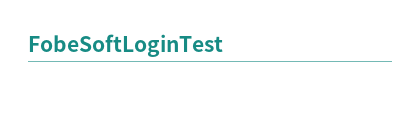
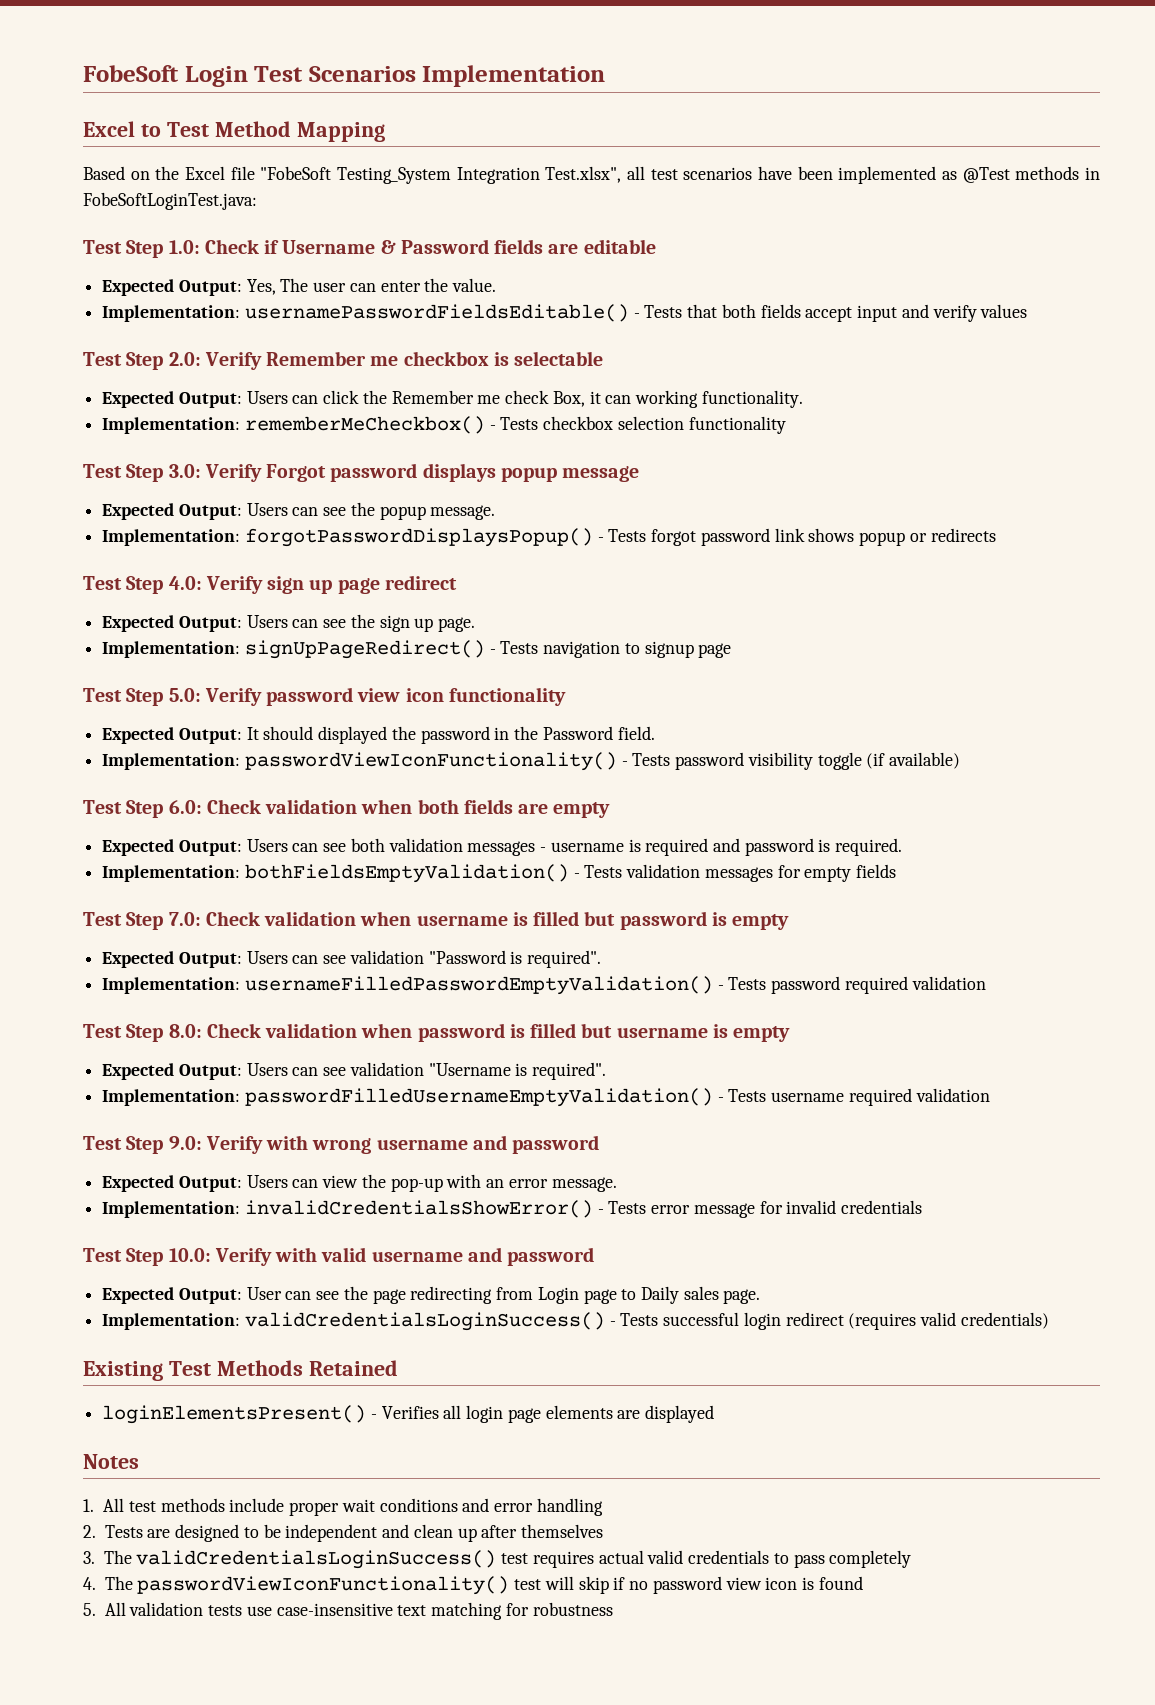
- FobeSoftLoginTest
+ FobeSoft Login Test Scenarios Implementation
+ Excel to Test Method Mapping
+ Based on the Excel file "FobeSoft Testing_System Integration Test.xlsx", all test scenarios have been implemented as @Test methods in FobeSoftLoginTest.java:
+ Test Step 1.0: Check if Username & Password fields are editable
+ Expected Output: Yes, The user can enter the value.
+ Implementation: usernamePasswordFieldsEditable() - Tests that both fields accept input and verify values
+ Test Step 2.0: Verify Remember me checkbox is selectable
+ Expected Output: Users can click the Remember me check Box, it can working functionality.
+ Implementation: rememberMeCheckbox() - Tests checkbox selection functionality
+ Test Step 3.0: Verify Forgot password displays popup message
+ Expected Output: Users can see the popup message.
+ Implementation: forgotPasswordDisplaysPopup() - Tests forgot password link shows popup or redirects
+ Test Step 4.0: Verify sign up page redirect
+ Expected Output: Users can see the sign up page.
+ Implementation: signUpPageRedirect() - Tests navigation to signup page
+ Test Step 5.0: Verify password view icon functionality
+ Expected Output: It should displayed the password in the Password field.
+ Implementation: passwordViewIconFunctionality() - Tests password visibility toggle (if available)
+ Test Step 6.0: Check validation when both fields are empty
+ Expected Output: Users can see both validation messages - username is required and password is required.
+ Implementation: bothFieldsEmptyValidation() - Tests validation messages for empty fields
+ Test Step 7.0: Check validation when username is filled but password is empty
+ Expected Output: Users can see validation "Password is required".
+ Implementation: usernameFilledPasswordEmptyValidation() - Tests password required validation
+ Test Step 8.0: Check validation when password is filled but username is empty
+ Expected Output: Users can see validation "Username is required".
+ Implementation: passwordFilledUsernameEmptyValidation() - Tests username required validation
+ Test Step 9.0: Verify with wrong username and password
+ Expected Output: Users can view the pop-up with an error message.
+ Implementation: invalidCredentialsShowError() - Tests error message for invalid credentials
+ Test Step 10.0: Verify with valid username and password
+ Expected Output: User can see the page redirecting from Login page to Daily sales page.
+ Implementation: validCredentialsLoginSuccess() - Tests successful login redirect (requires valid credentials)
+ Existing Test Methods Retained
+ loginElementsPresent() - Verifies all login page elements are displayed
+ Notes
+ 1. All test methods include proper wait conditions and error handling
+ 2. Tests are designed to be independent and clean up after themselves
+ 3. The validCredentialsLoginSuccess() test requires actual valid credentials to pass completely
+ 4. The passwordViewIconFunctionality() test will skip if no password view icon is found
+ 5. All validation tests use case-insensitive text matching for robustness

